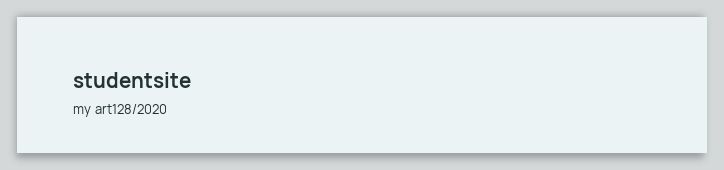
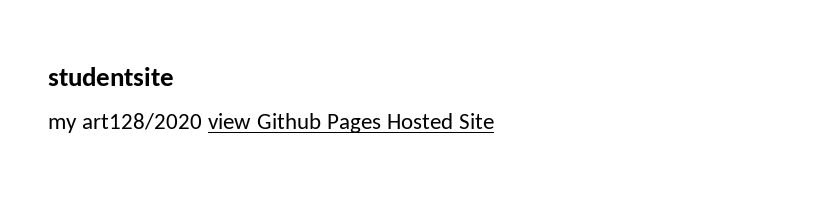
- my art128/2020
+ my art128/2020 view Github Pages Hosted Site

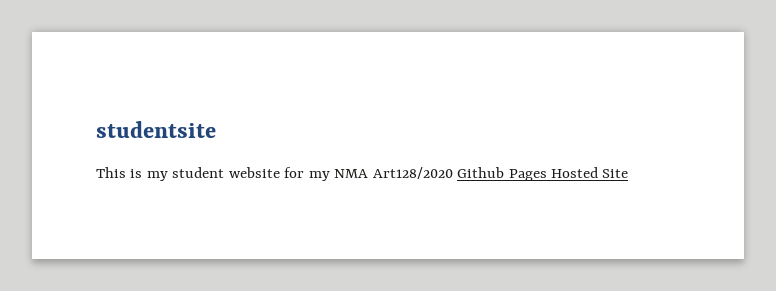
- my art128/2020 view Github Pages Hosted Site
+ This is my student website for my NMA Art128/2020 Github Pages Hosted Site

